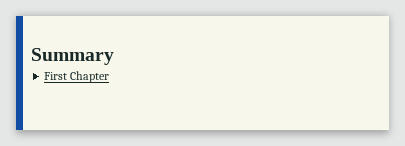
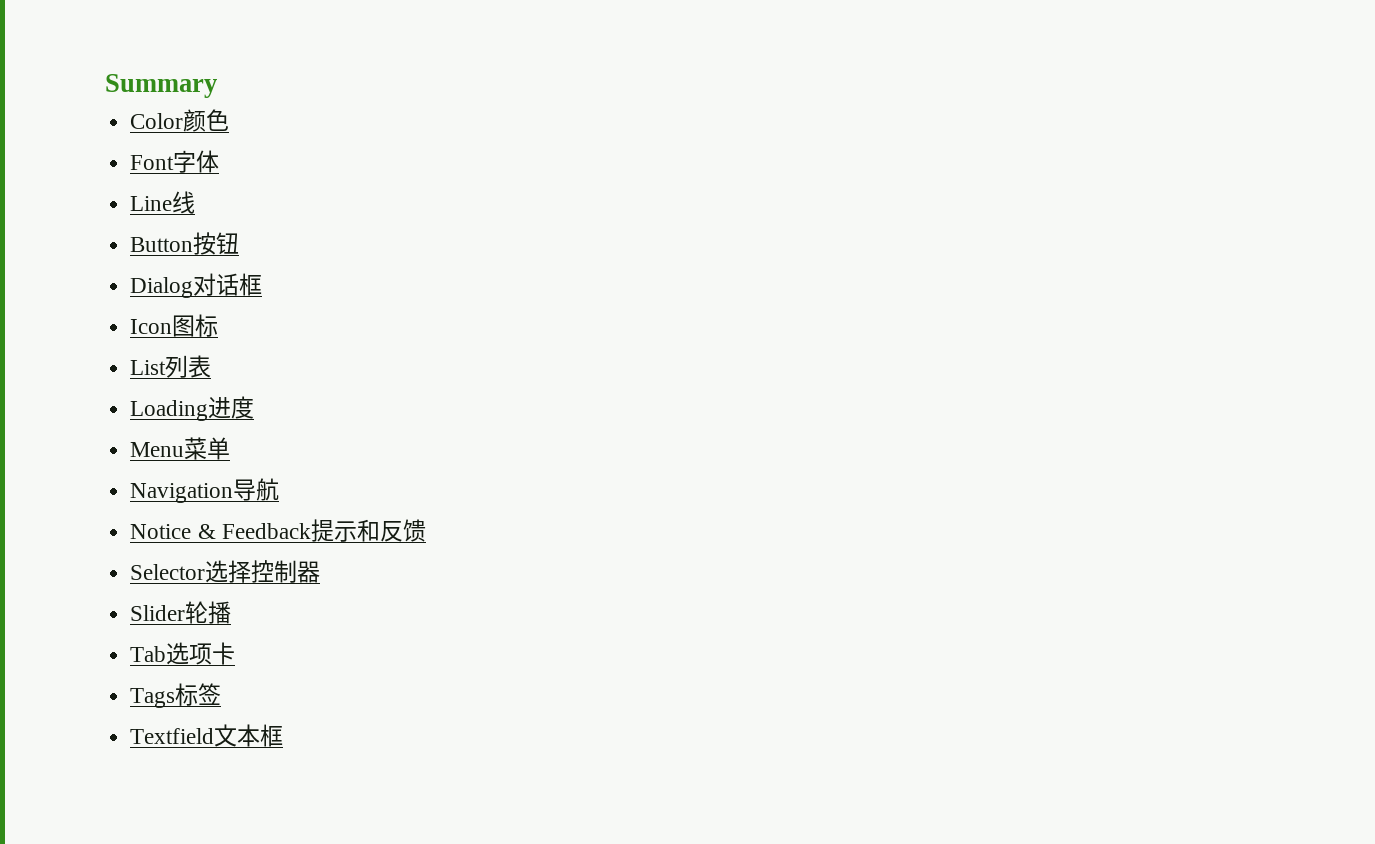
- First Chapter
+ Color颜色
+ Font字体
+ Line线
+ Button按钮
+ Dialog对话框
+ Icon图标
+ List列表
+ Loading进度
+ Menu菜单
+ Navigation导航
+ Notice & Feedback提示和反馈
+ Selector选择控制器
+ Slider轮播
+ Tab选项卡
+ Tags标签
+ Textfield文本框

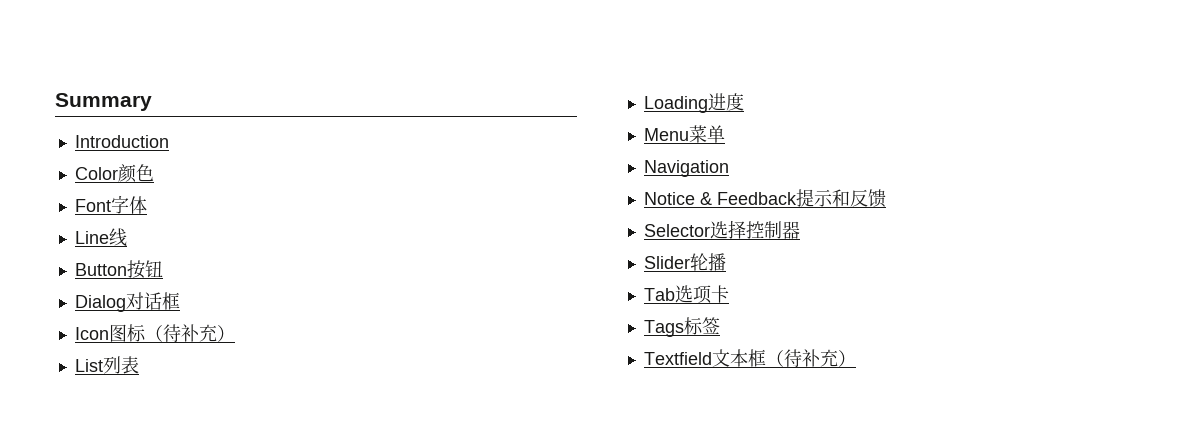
+ Introduction
- Icon图标
+ Icon图标（待补充）
- Navigation导航
+ Navigation
- Textfield文本框
+ Textfield文本框（待补充）

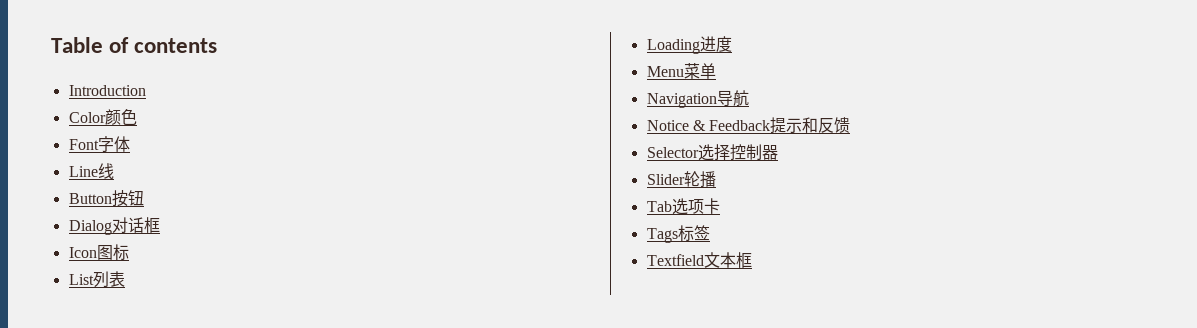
- Summary
+ Table of contents
- Icon图标（待补充）
+ Icon图标
- Navigation
+ Navigation导航
- Textfield文本框（待补充）
+ Textfield文本框

